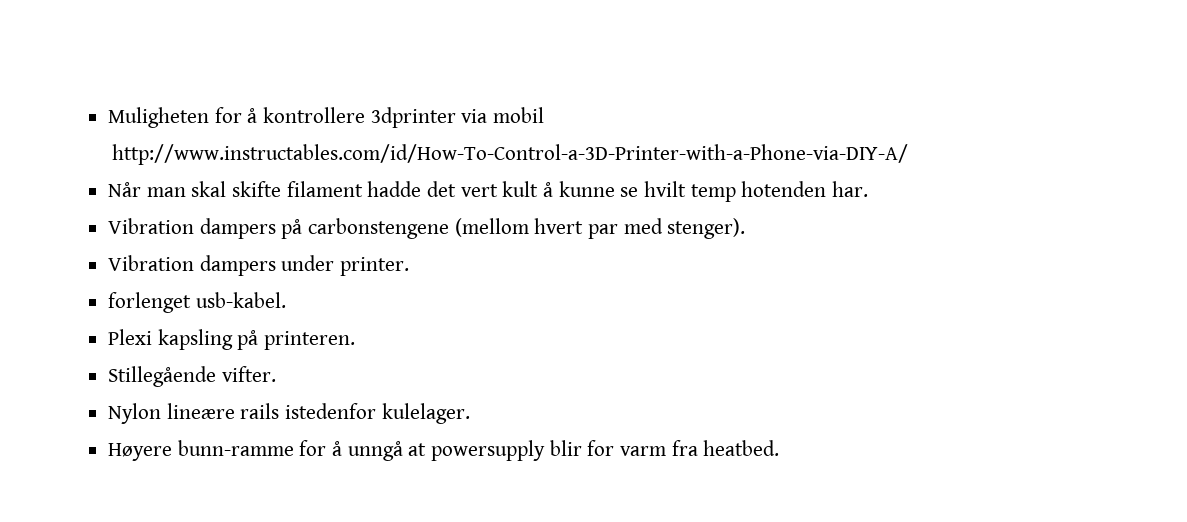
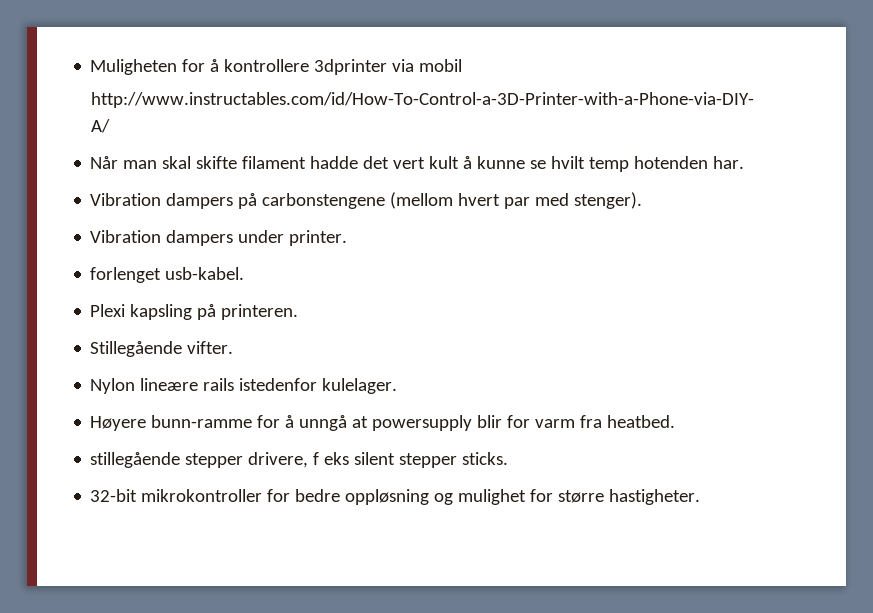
+ stillegående stepper drivere, f eks silent stepper sticks.
+ 32-bit mikrokontroller for bedre oppløsning og mulighet for større hastigheter.

